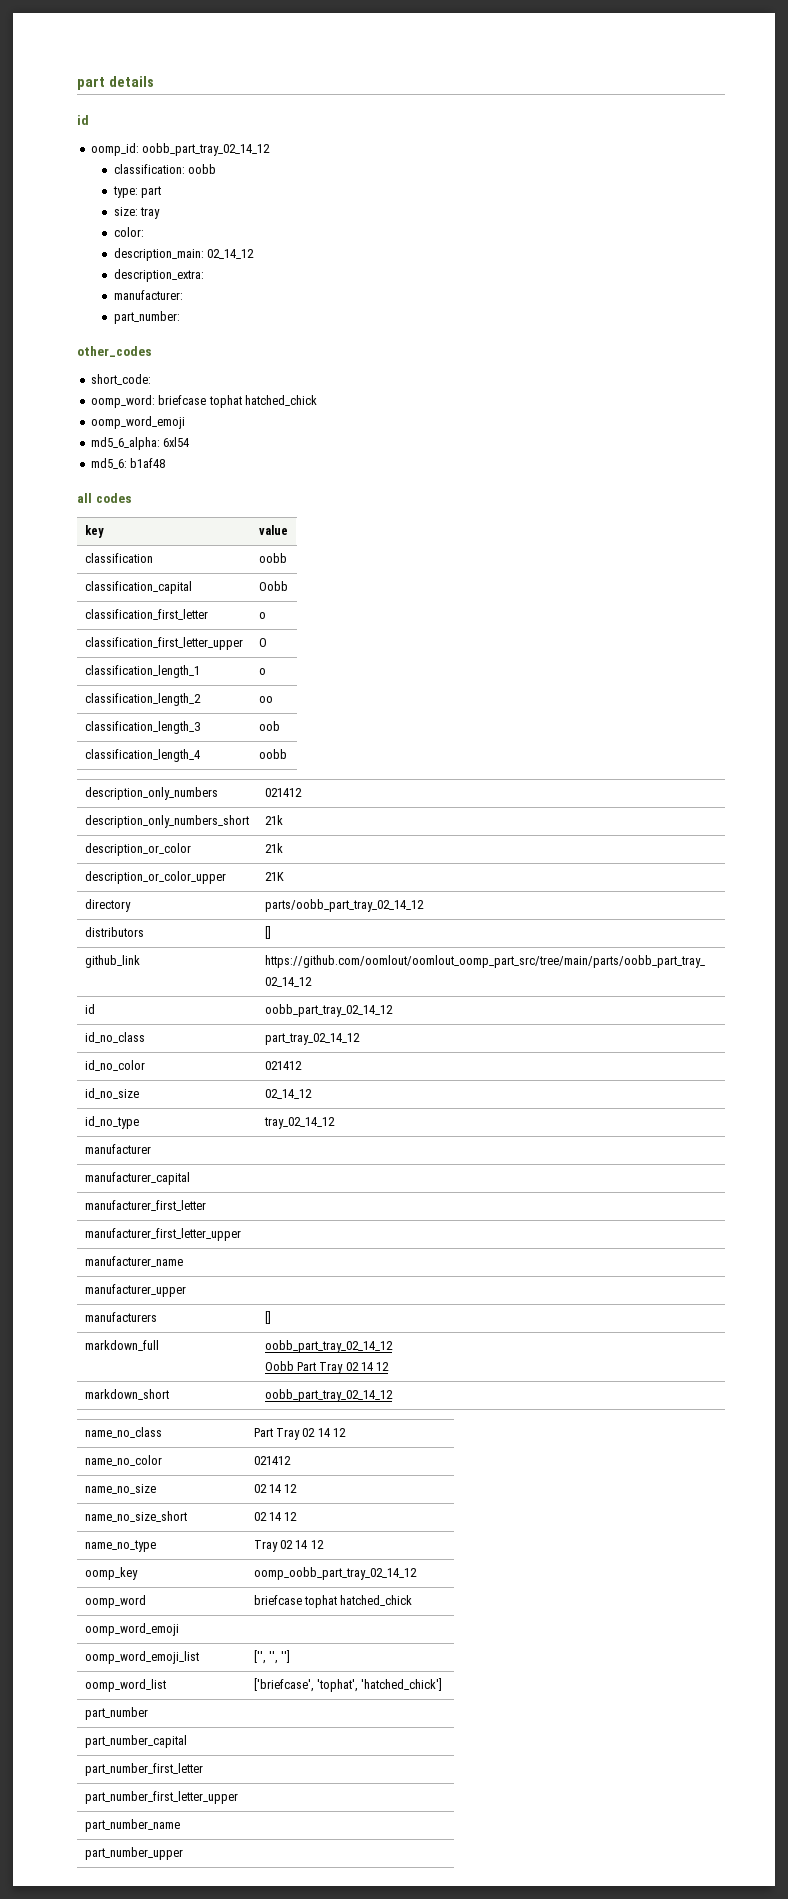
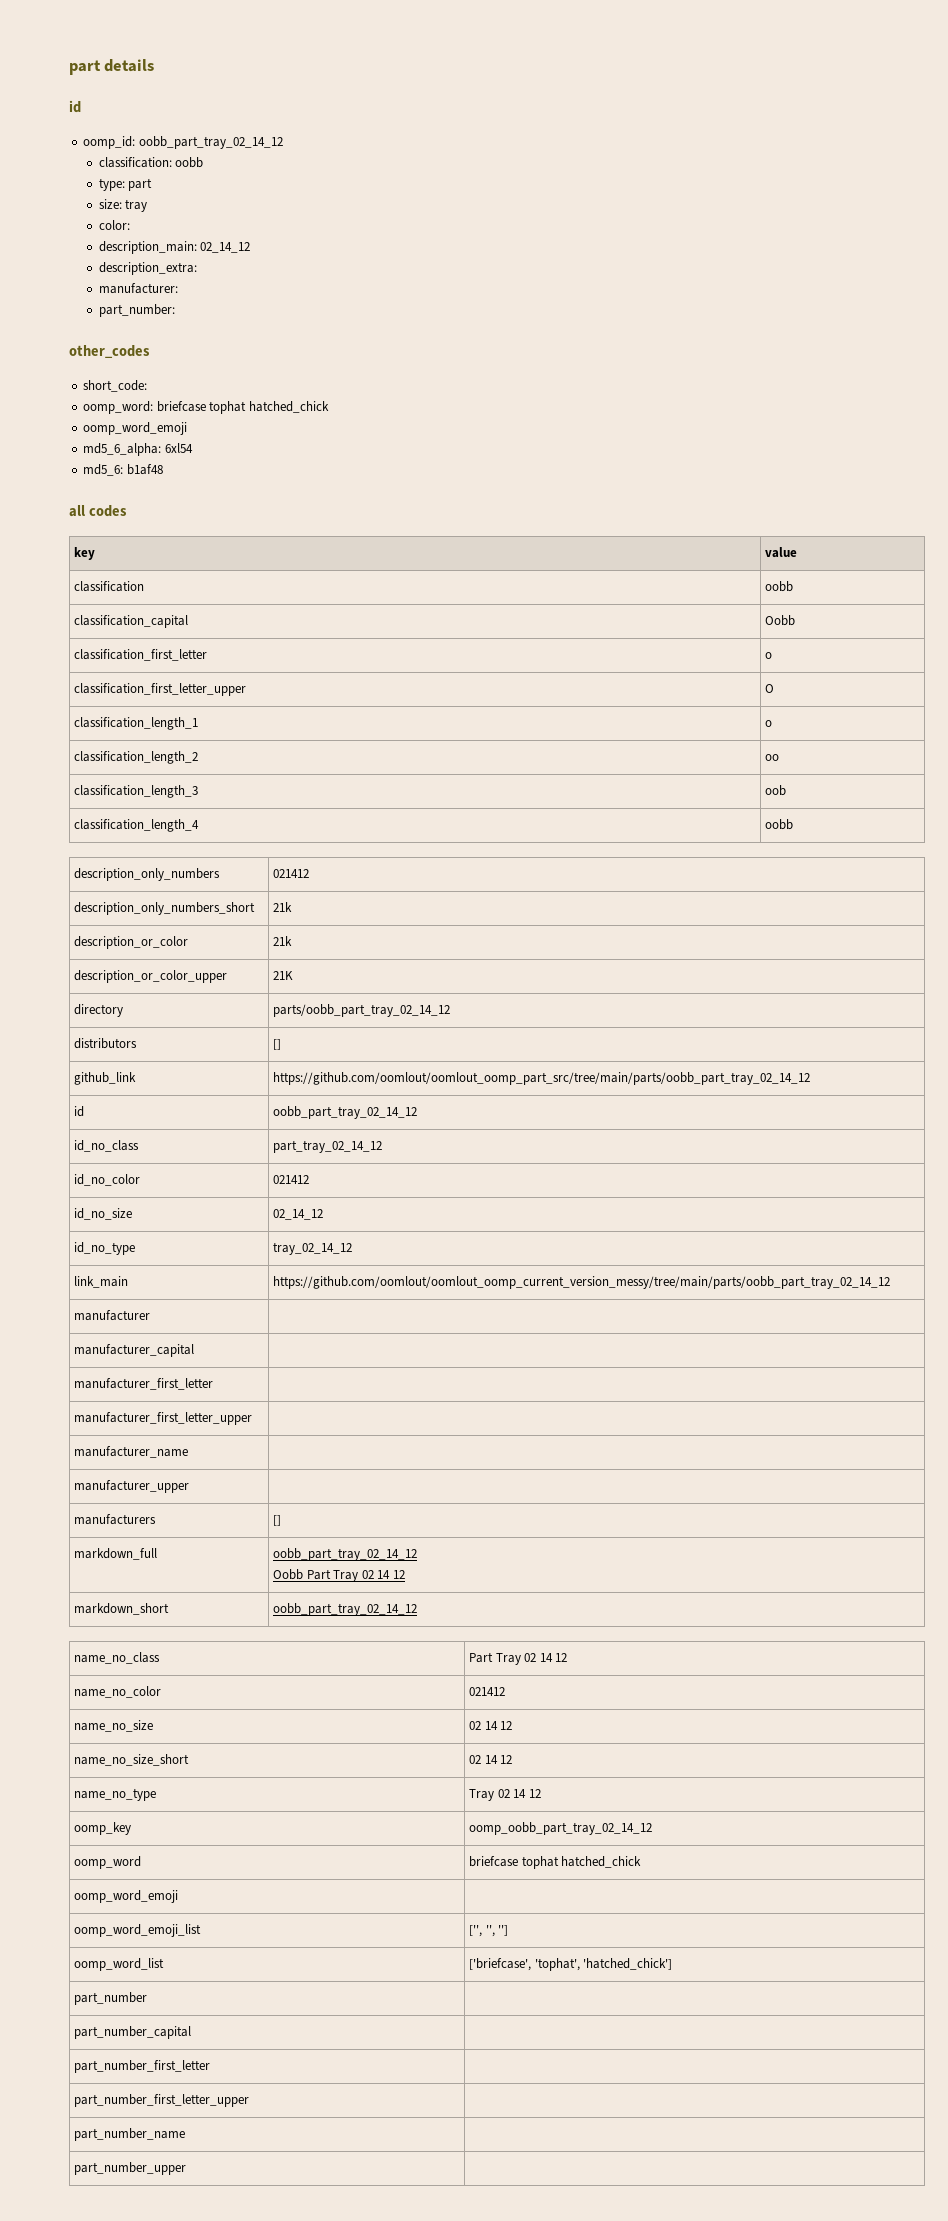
+ link_main | https://github.com/oomlout/oomlout_oomp_current_version_messy/tree/main/parts/oobb_part_tray_02_14_12

